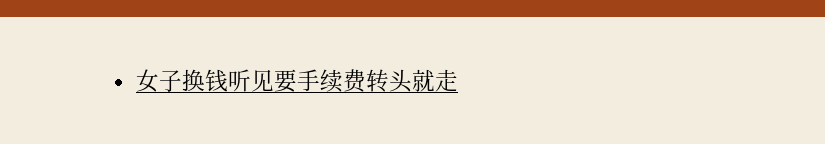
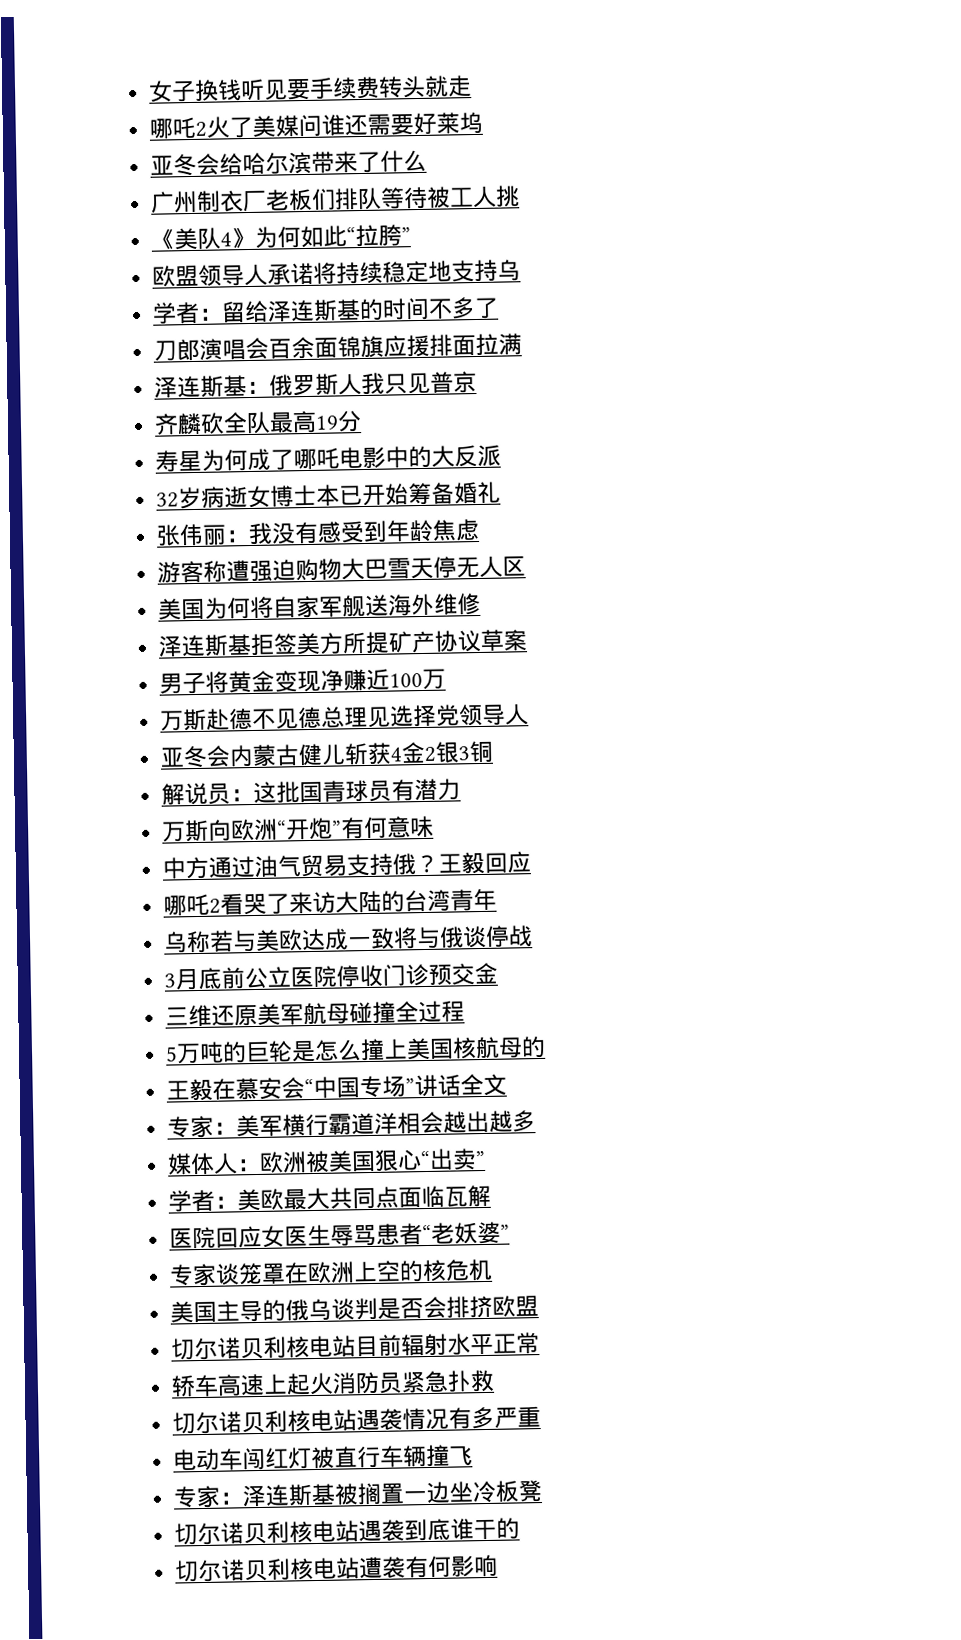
+ 哪吒2火了美媒问谁还需要好莱坞
+ 亚冬会给哈尔滨带来了什么
+ 广州制衣厂老板们排队等待被工人挑
+ 《美队4》为何如此“拉胯”
+ 欧盟领导人承诺将持续稳定地支持乌
+ 学者：留给泽连斯基的时间不多了
+ 刀郎演唱会百余面锦旗应援排面拉满
+ 泽连斯基：俄罗斯人我只见普京
+ 齐麟砍全队最高19分
+ 寿星为何成了哪吒电影中的大反派
+ 32岁病逝女博士本已开始筹备婚礼
+ 张伟丽：我没有感受到年龄焦虑
+ 游客称遭强迫购物大巴雪天停无人区
+ 美国为何将自家军舰送海外维修
+ 泽连斯基拒签美方所提矿产协议草案
+ 男子将黄金变现净赚近100万
+ 万斯赴德不见德总理见选择党领导人
+ 亚冬会内蒙古健儿斩获4金2银3铜
+ 解说员：这批国青球员有潜力
+ 万斯向欧洲“开炮”有何意味
+ 中方通过油气贸易支持俄？王毅回应
+ 哪吒2看哭了来访大陆的台湾青年
+ 乌称若与美欧达成一致将与俄谈停战
+ 3月底前公立医院停收门诊预交金
+ 三维还原美军航母碰撞全过程
+ 5万吨的巨轮是怎么撞上美国核航母的
+ 王毅在慕安会“中国专场”讲话全文
+ 专家：美军横行霸道洋相会越出越多
+ 媒体人：欧洲被美国狠心“出卖”
+ 学者：美欧最大共同点面临瓦解
+ 医院回应女医生辱骂患者“老妖婆”
+ 专家谈笼罩在欧洲上空的核危机
+ 美国主导的俄乌谈判是否会排挤欧盟
+ 切尔诺贝利核电站目前辐射水平正常
+ 轿车高速上起火消防员紧急扑救
+ 切尔诺贝利核电站遇袭情况有多严重
+ 电动车闯红灯被直行车辆撞飞
+ 专家：泽连斯基被搁置一边坐冷板凳
+ 切尔诺贝利核电站遇袭到底谁干的
+ 切尔诺贝利核电站遭袭有何影响

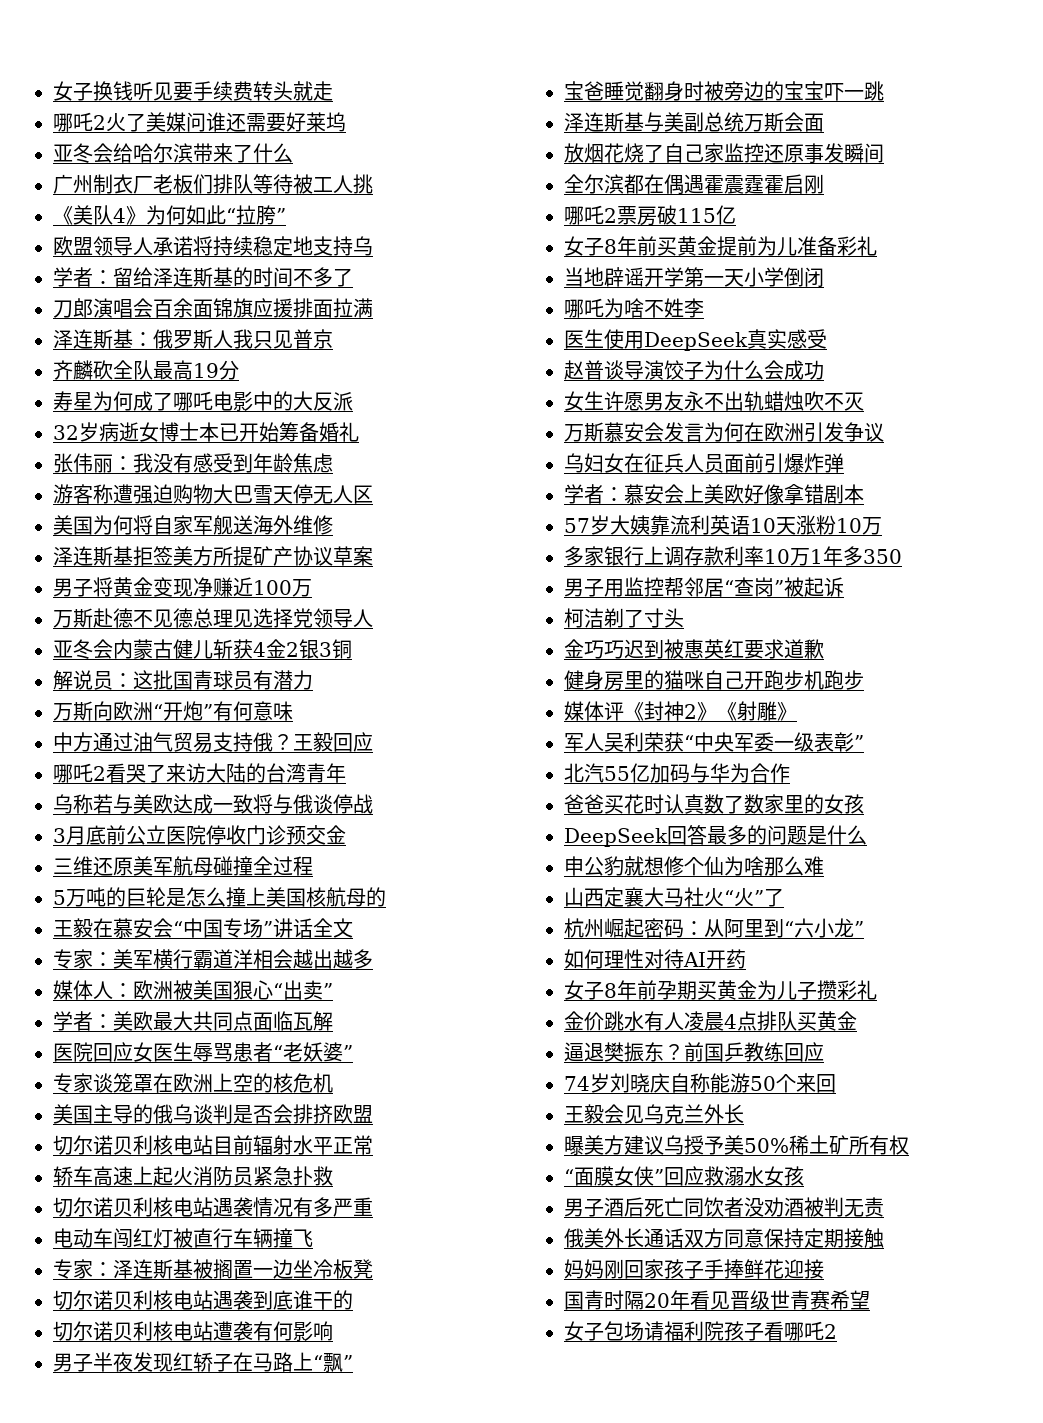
+ 男子半夜发现红轿子在马路上“飘”
+ 宝爸睡觉翻身时被旁边的宝宝吓一跳
+ 泽连斯基与美副总统万斯会面
+ 放烟花烧了自己家监控还原事发瞬间
+ 全尔滨都在偶遇霍震霆霍启刚
+ 哪吒2票房破115亿
+ 女子8年前买黄金提前为儿准备彩礼
+ 当地辟谣开学第一天小学倒闭
+ 哪吒为啥不姓李
+ 医生使用DeepSeek真实感受
+ 赵普谈导演饺子为什么会成功
+ 女生许愿男友永不出轨蜡烛吹不灭
+ 万斯慕安会发言为何在欧洲引发争议
+ 乌妇女在征兵人员面前引爆炸弹
+ 学者：慕安会上美欧好像拿错剧本
+ 57岁大姨靠流利英语10天涨粉10万
+ 多家银行上调存款利率10万1年多350
+ 男子用监控帮邻居“查岗”被起诉
+ 柯洁剃了寸头
+ 金巧巧迟到被惠英红要求道歉
+ 健身房里的猫咪自己开跑步机跑步
+ 媒体评《封神2》《射雕》
+ 军人吴利荣获“中央军委一级表彰”
+ 北汽55亿加码与华为合作
+ 爸爸买花时认真数了数家里的女孩
+ DeepSeek回答最多的问题是什么
+ 申公豹就想修个仙为啥那么难
+ 山西定襄大马社火“火”了
+ 杭州崛起密码：从阿里到“六小龙”
+ 如何理性对待AI开药
+ 女子8年前孕期买黄金为儿子攒彩礼
+ 金价跳水有人凌晨4点排队买黄金
+ 逼退樊振东？前国乒教练回应
+ 74岁刘晓庆自称能游50个来回
+ 王毅会见乌克兰外长
+ 曝美方建议乌授予美50%稀土矿所有权
+ “面膜女侠”回应救溺水女孩
+ 男子酒后死亡同饮者没劝酒被判无责
+ 俄美外长通话双方同意保持定期接触
+ 妈妈刚回家孩子手捧鲜花迎接
+ 国青时隔20年看见晋级世青赛希望
+ 女子包场请福利院孩子看哪吒2

